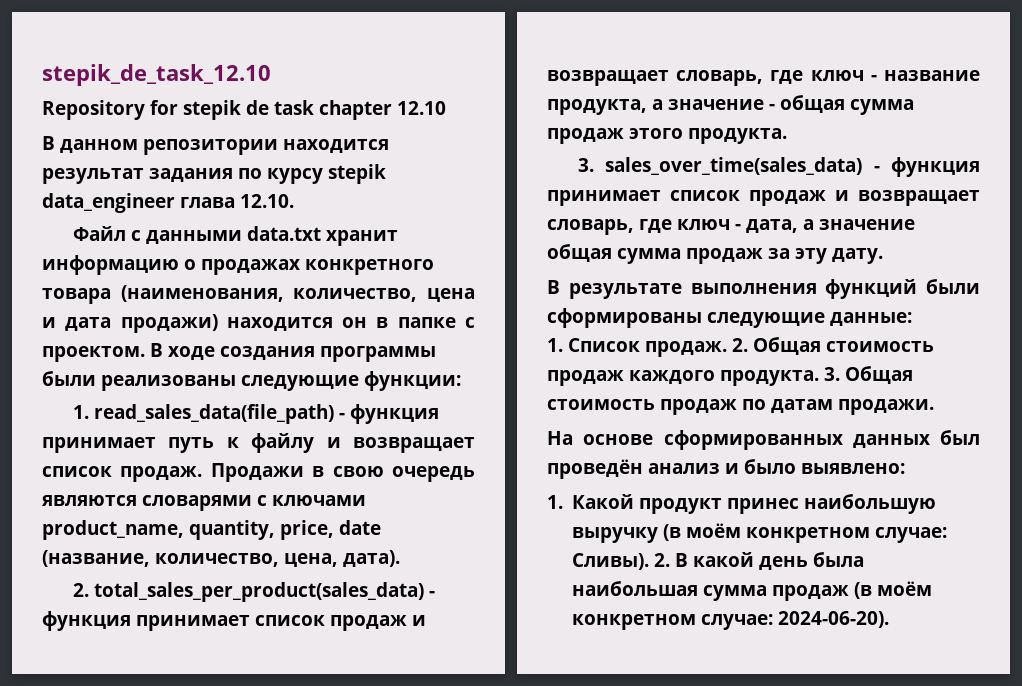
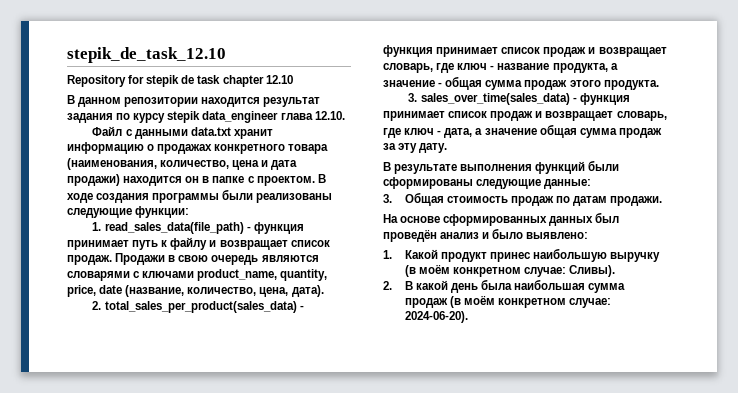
- 1. Список продаж. 2. Общая стоимость продаж каждого продукта.
- 1. Какой продукт принес наибольшую выручку (в моём конкретном случае: Сливы). 2. В какой день была наибольшая сумма продаж (в моём конкретном случае: 2024-06-20).
+ 1. Какой продукт принес наибольшую выручку (в моём конкретном случае: Сливы).
+ 2. В какой день была наибольшая сумма продаж (в моём конкретном случае: 2024-06-20).

